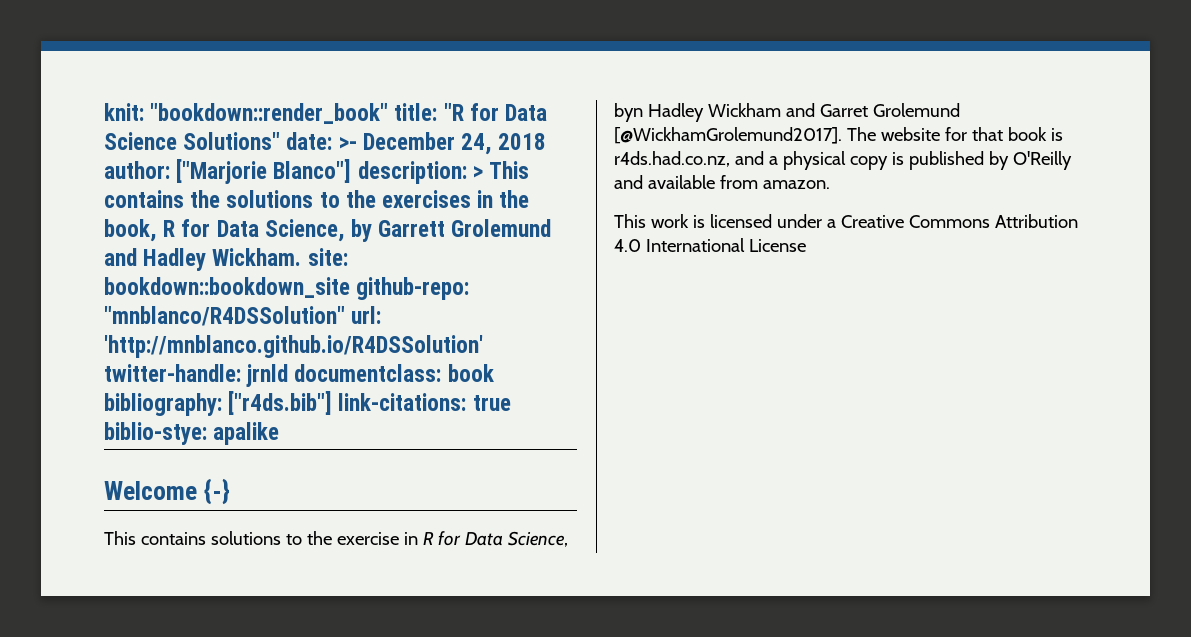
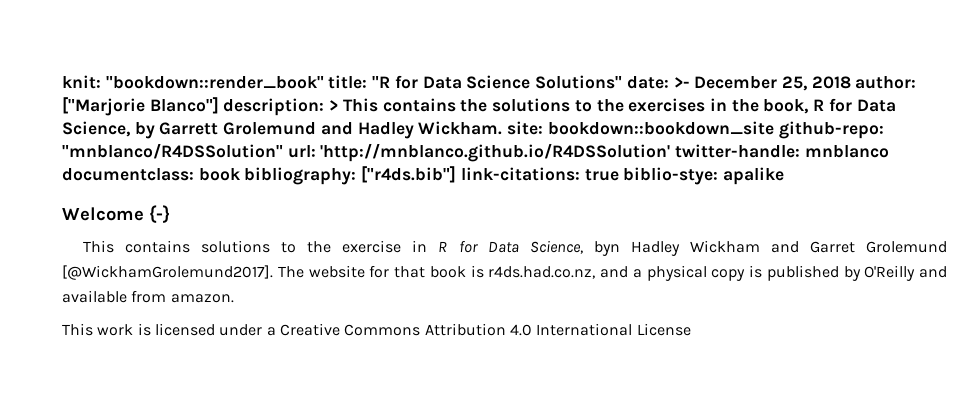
- knit: "bookdown::render_book" title: "R for Data Science Solutions" date: >- December 24, 2018 author: ["Marjorie Blanco"] description: > This contains the solutions to the exercises in the book, R for Data Science, by Garrett Grolemund and Hadley Wickham. site: bookdown::bookdown_site github-repo: "mnblanco/R4DSSolution" url: 'http://mnblanco.github.io/R4DSSolution' twitter-handle: jrnld documentclass: book bibliography: ["r4ds.bib"] link-citations: true biblio-stye: apalike
+ knit: "bookdown::render_book" title: "R for Data Science Solutions" date: >- December 25, 2018 author: ["Marjorie Blanco"] description: > This contains the solutions to the exercises in the book, R for Data Science, by Garrett Grolemund and Hadley Wickham. site: bookdown::bookdown_site github-repo: "mnblanco/R4DSSolution" url: 'http://mnblanco.github.io/R4DSSolution' twitter-handle: mnblanco documentclass: book bibliography: ["r4ds.bib"] link-citations: true biblio-stye: apalike

